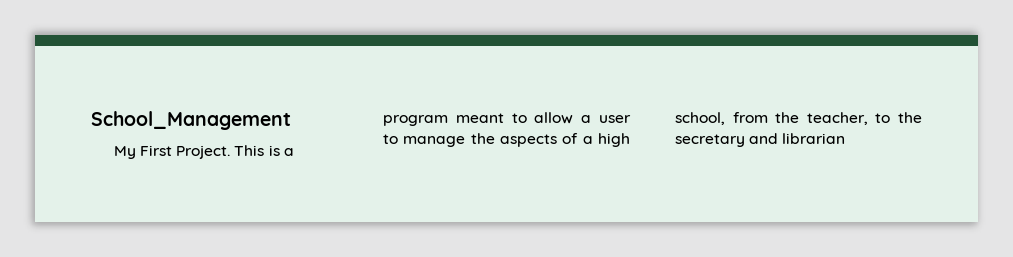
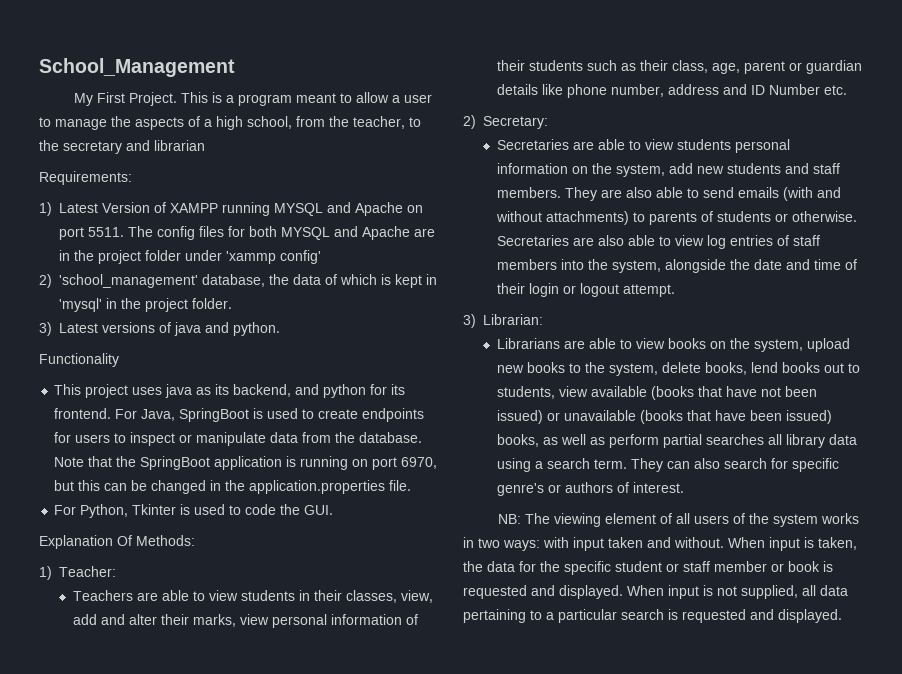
+ Requirements:
+ 1) Latest Version of XAMPP running MYSQL and Apache on port 5511. The config files for both MYSQL and Apache are in the project folder under 'xammp config'
+ 2) 'school_management' database, the data of which is kept in 'mysql' in the project folder.
+ 3) Latest versions of java and python.
+ Functionality
+ This project uses java as its backend, and python for its frontend. For Java, SpringBoot is used to create endpoints for users to inspect or manipulate data from the database. Note that the SpringBoot application is running on port 6970, but this can be changed in the application.properties file.
+ For Python, Tkinter is used to code the GUI.
+ Explanation Of Methods:
+ 1) Teacher:
+ Teachers are able to view students in their classes, view, add and alter their marks, view personal information of their students such as their class, age, parent or guardian details like phone number, address and ID Number etc.
+ 2) Secretary:
+ Secretaries are able to view students personal information on the system, add new students and staff members. They are also able to send emails (with and without attachments) to parents of students or otherwise. Secretaries are also able to view log entries of staff members into the system, alongside the date and time of their login or logout attempt.
+ 3) Librarian:
+ Librarians are able to view books on the system, upload new books to the system, delete books, lend books out to students, view available (books that have not been issued) or unavailable (books that have been issued) books, as well as perform partial searches all library data using a search term. They can also search for specific genre's or authors of interest.
+ NB: The viewing element of all users of the system works in two ways: with input taken and without. When input is taken, the data for the specific student or staff member or book is requested and displayed. When input is not supplied, all data pertaining to a particular search is requested and displayed.

